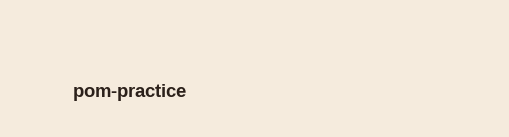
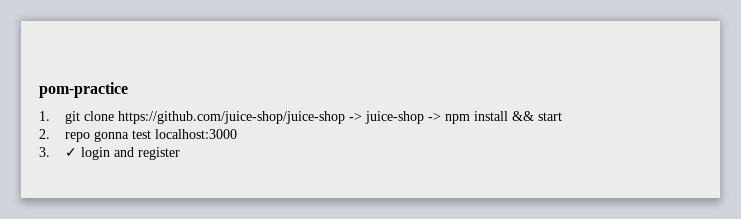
+ 1. git clone https://github.com/juice-shop/juice-shop -> juice-shop -> npm install && start
+ 2. repo gonna test localhost:3000
+ 3. ✓ login and register

